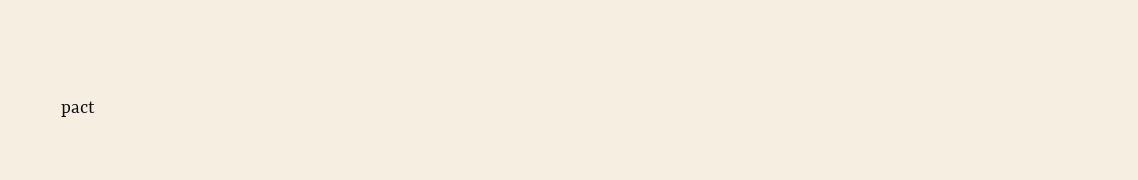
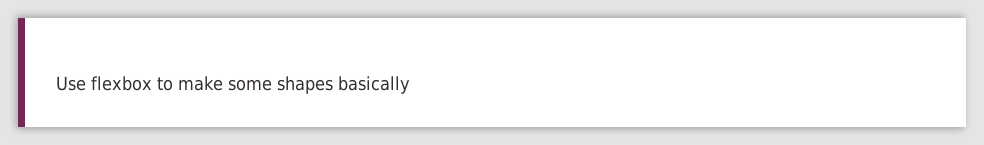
- pact
+ Use flexbox to make some shapes basically

